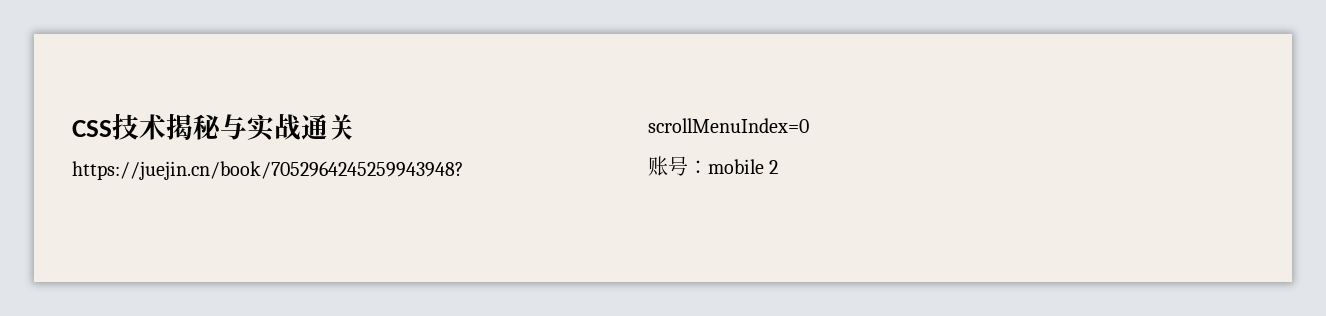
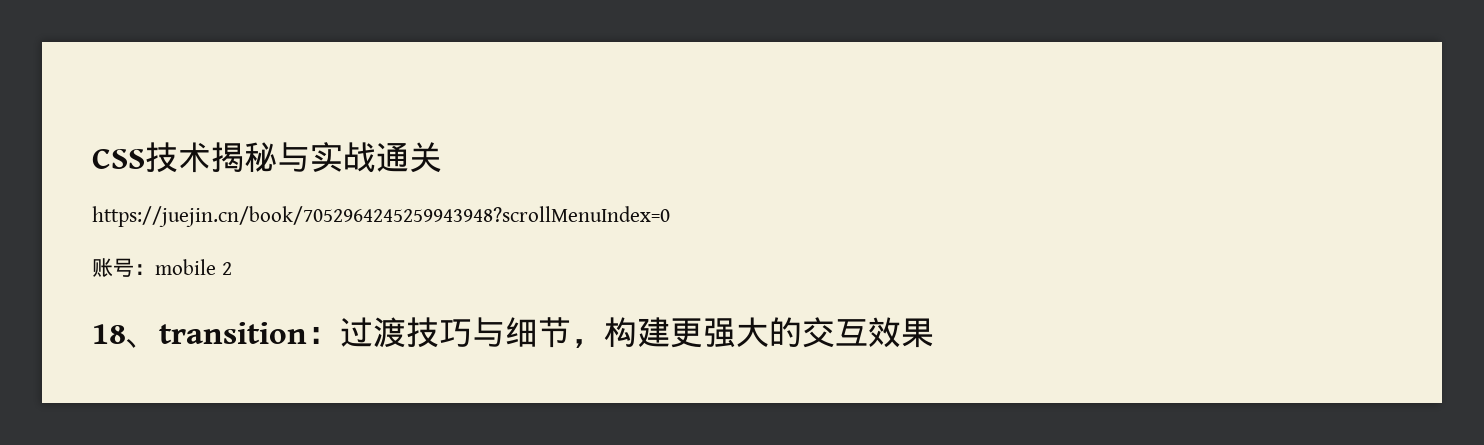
+ 18、transition：过渡技巧与细节，构建更强大的交互效果

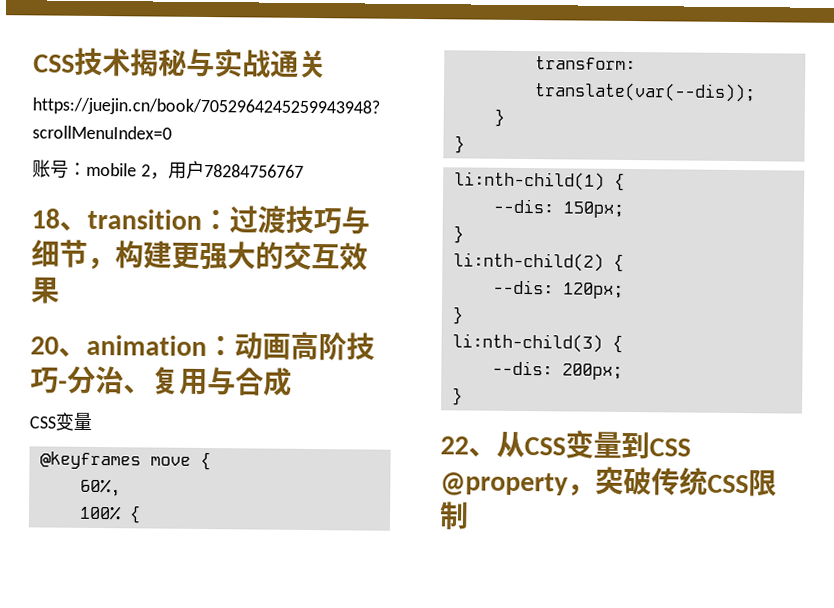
- 账号：mobile 2
+ 账号：mobile 2，用户78284756767
+ 20、animation：动画高阶技巧-分治、复用与合成
+ CSS变量
+ @keyframes move {
+ 60%,
+ 100% {
+ transform: translate(var(--dis));
+ }
+ }
+ li:nth-child(1) {
+ --dis: 150px;
+ }
+ li:nth-child(2) {
+ --dis: 120px;
+ }
+ li:nth-child(3) {
+ --dis: 200px;
+ }
+ 22、从CSS变量到CSS @property，突破传统CSS限制

